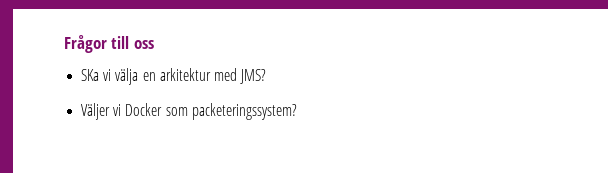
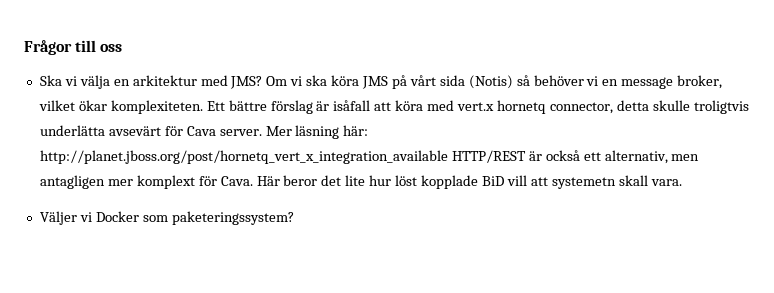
- SKa vi välja en arkitektur med JMS?
+ Ska vi välja en arkitektur med JMS? Om vi ska köra JMS på vårt sida (Notis) så behöver vi en message broker, vilket ökar komplexiteten. Ett bättre förslag är isåfall att köra med vert.x hornetq connector, detta skulle troligtvis underlätta avsevärt för Cava server. Mer läsning här: http://planet.jboss.org/post/hornetq_vert_x_integration_available HTTP/REST är också ett alternativ, men antagligen mer komplext för Cava. Här beror det lite hur löst kopplade BiD vill att systemetn skall vara.
- Väljer vi Docker som packeteringssystem?
+ Väljer vi Docker som paketeringssystem?

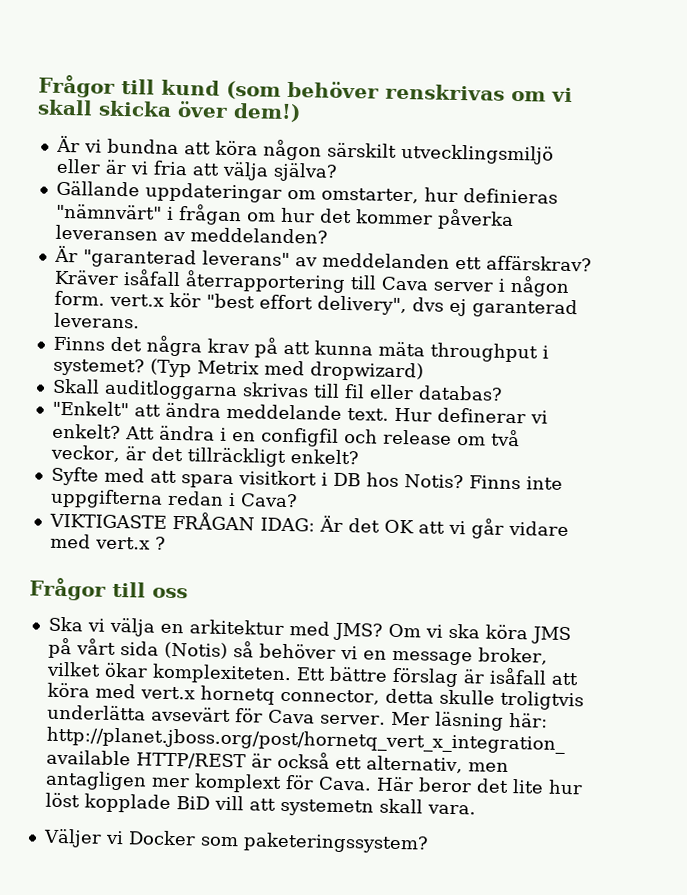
+ Frågor till kund (som behöver renskrivas om vi skall skicka över dem!)
+ Är vi bundna att köra någon särskilt utvecklingsmiljö eller är vi fria att välja själva?
+ Gällande uppdateringar om omstarter, hur definieras "nämnvärt" i frågan om hur det kommer påverka leveransen av meddelanden?
+ Är "garanterad leverans" av meddelanden ett affärskrav? Kräver isåfall återrapportering till Cava server i någon form. vert.x kör "best effort delivery", dvs ej garanterad leverans.
+ Finns det några krav på att kunna mäta throughput i systemet? (Typ Metrix med dropwizard)
+ Skall auditloggarna skrivas till fil eller databas?
+ "Enkelt" att ändra meddelande text. Hur definerar vi enkelt? Att ändra i en configfil och release om två veckor, är det tillräckligt enkelt?
+ Syfte med att spara visitkort i DB hos Notis? Finns inte uppgifterna redan i Cava?
+ VIKTIGASTE FRÅGAN IDAG: Är det OK att vi går vidare med vert.x ?

